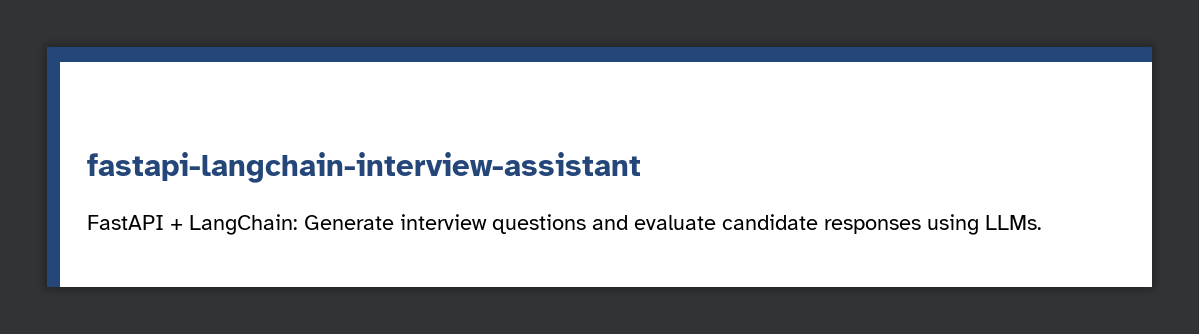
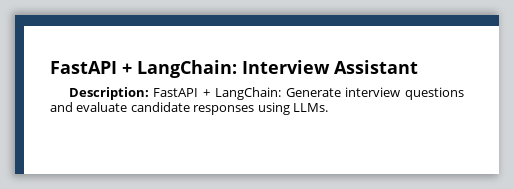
- fastapi-langchain-interview-assistant
- FastAPI + LangChain: Generate interview questions and evaluate candidate responses using LLMs.
+ FastAPI + LangChain: Interview Assistant
+ Description: FastAPI + LangChain: Generate interview questions and evaluate candidate responses using LLMs.

